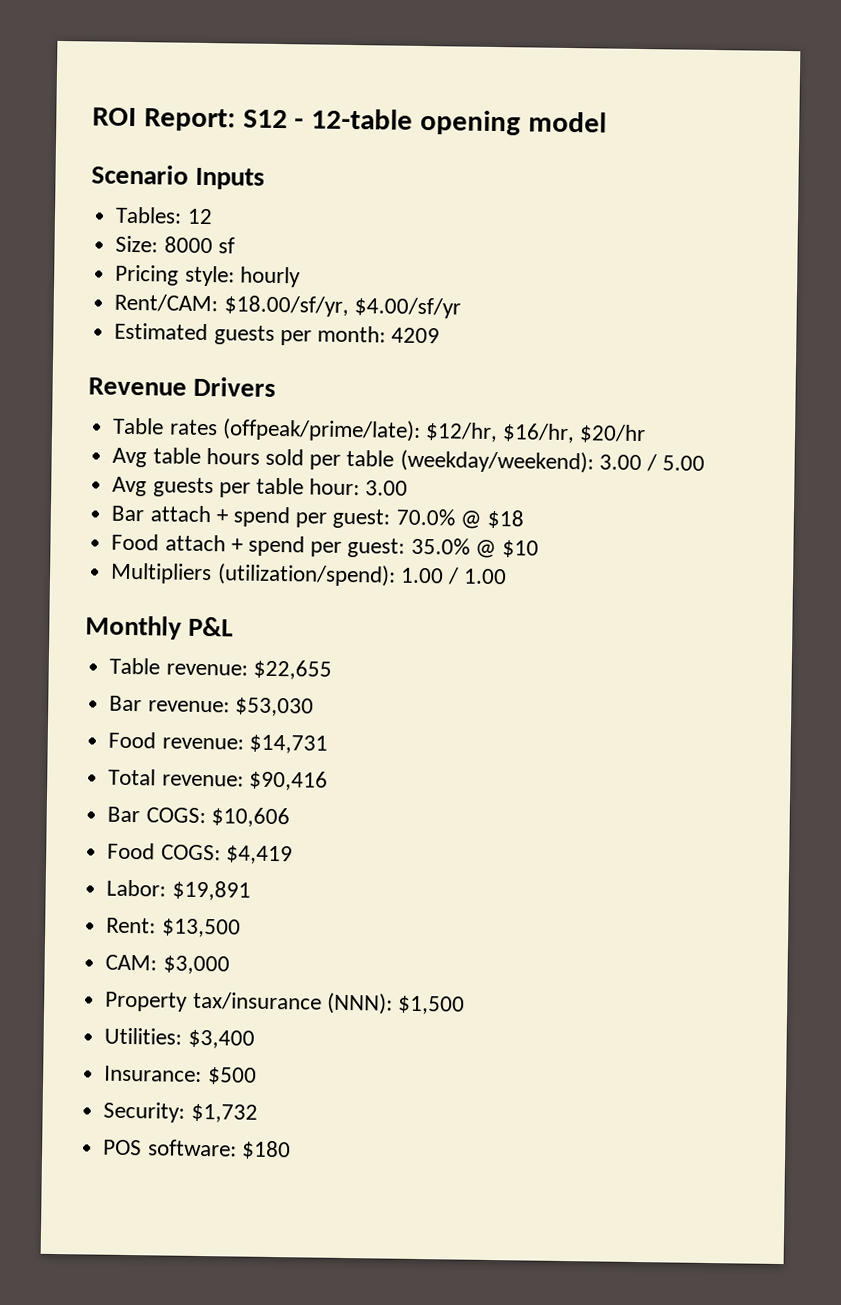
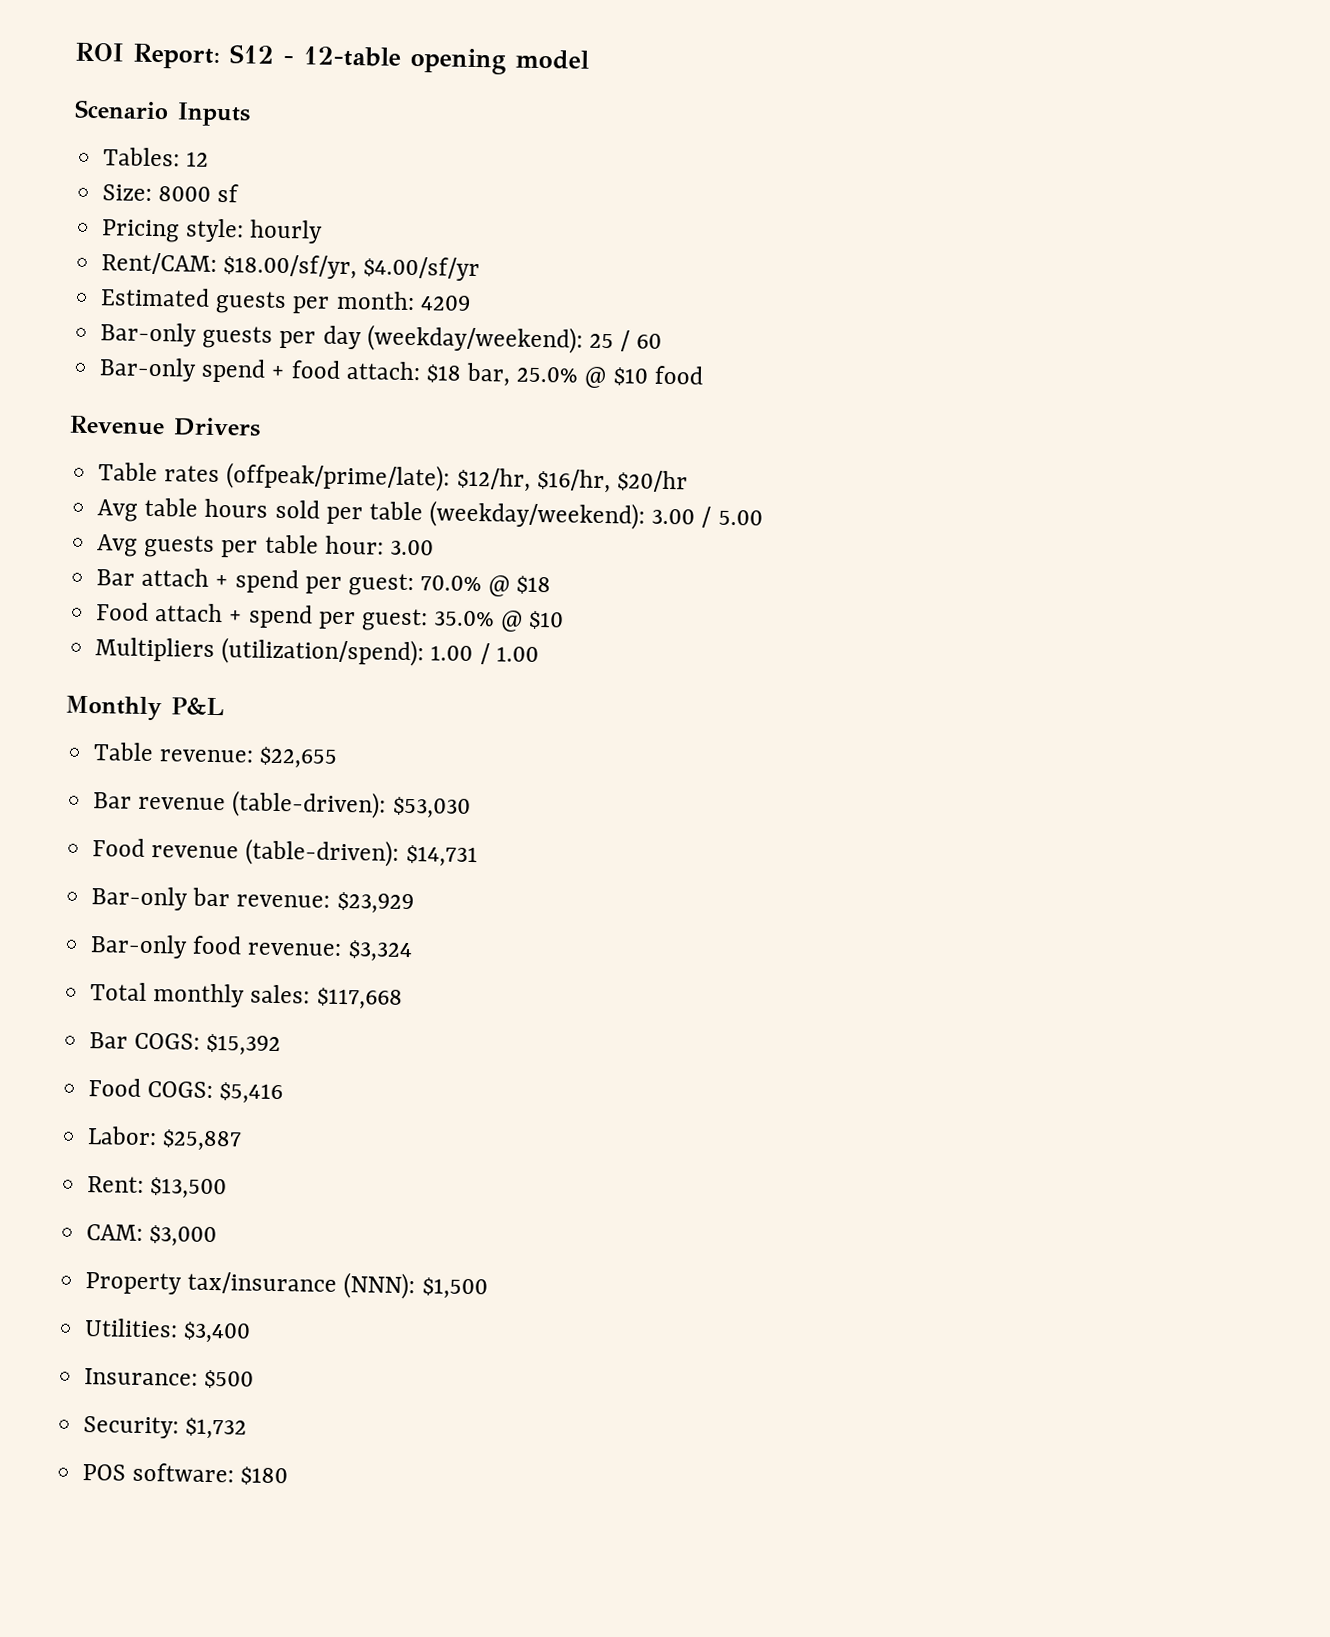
+ Bar-only guests per day (weekday/weekend): 25 / 60
+ Bar-only spend + food attach: $18 bar, 25.0% @ $10 food
- Bar revenue: $53,030
+ Bar revenue (table-driven): $53,030
- Food revenue: $14,731
+ Food revenue (table-driven): $14,731
- Total revenue: $90,416
+ Bar-only bar revenue: $23,929
+ Bar-only food revenue: $3,324
+ Total monthly sales: $117,668
- Bar COGS: $10,606
+ Bar COGS: $15,392
- Food COGS: $4,419
+ Food COGS: $5,416
- Labor: $19,891
+ Labor: $25,887

